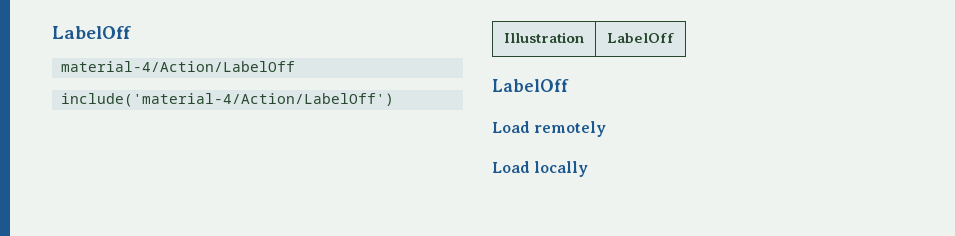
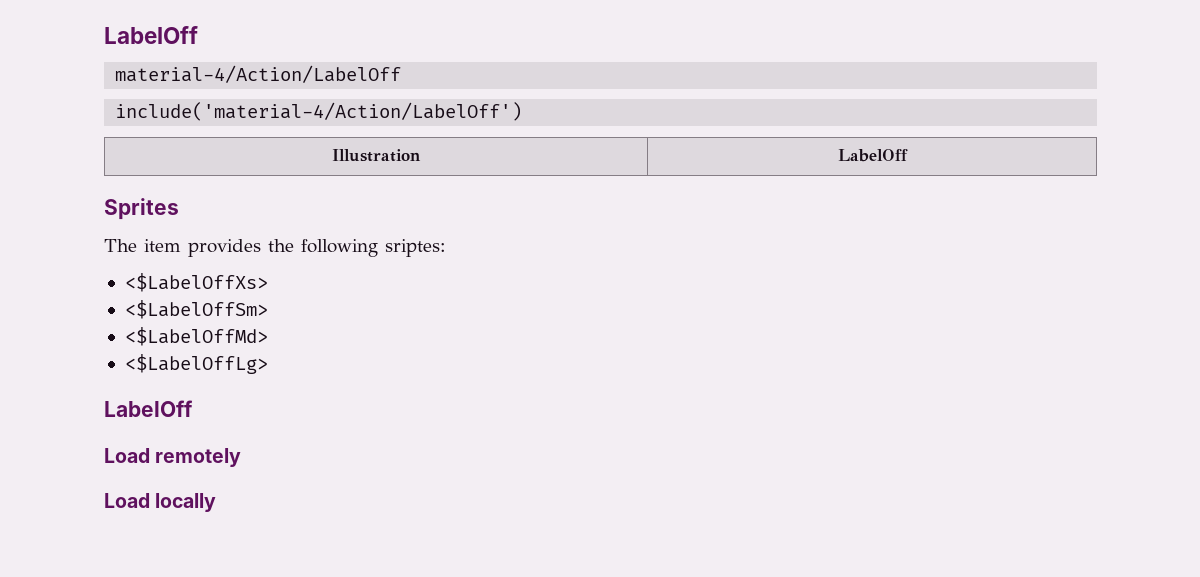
+ Sprites
+ The item provides the following sriptes:
+ <$LabelOffXs>
+ <$LabelOffSm>
+ <$LabelOffMd>
+ <$LabelOffLg>

